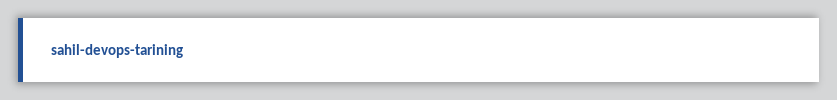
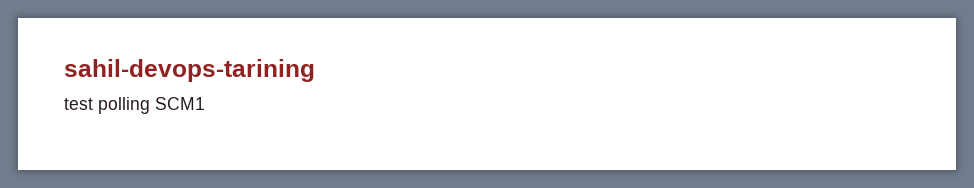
+ test polling SCM1

